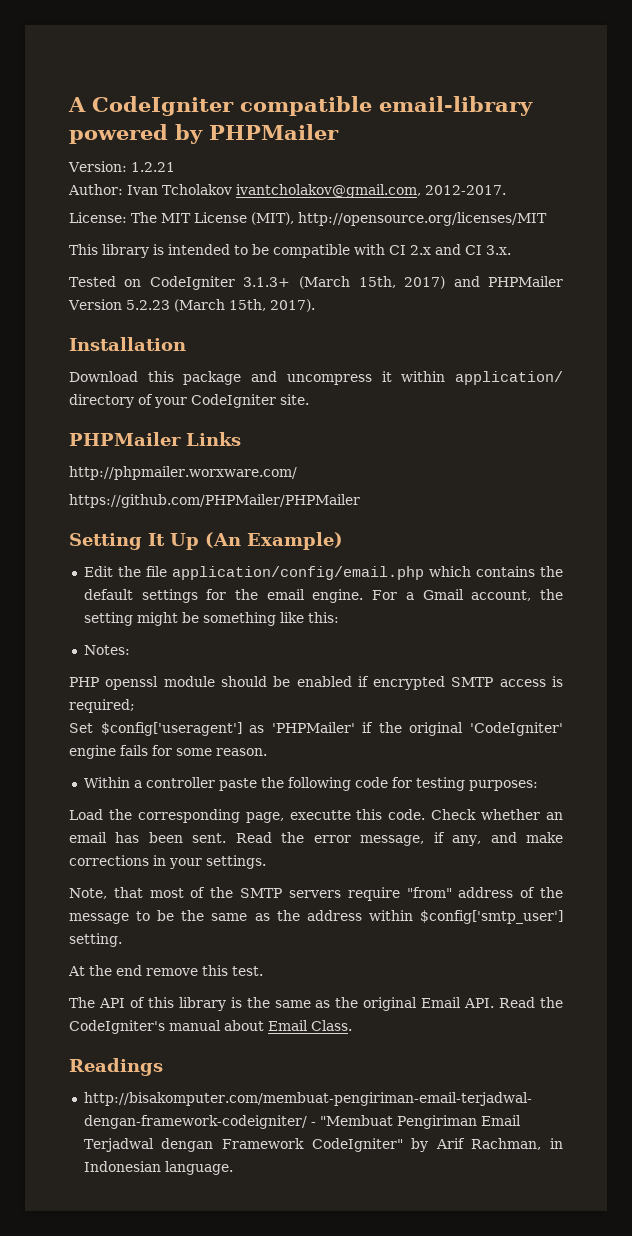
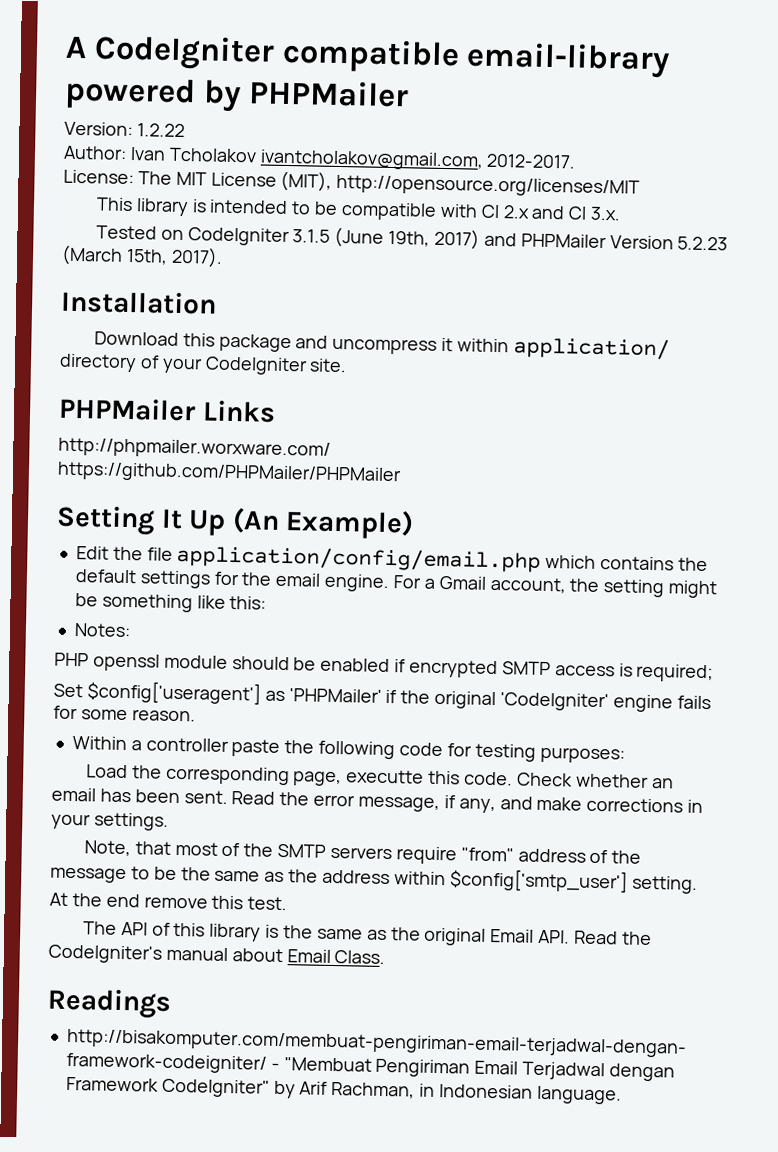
- Version: 1.2.21
+ Version: 1.2.22
- Tested on CodeIgniter 3.1.3+ (March 15th, 2017) and PHPMailer Version 5.2.23 (March 15th, 2017).
+ Tested on CodeIgniter 3.1.5 (June 19th, 2017) and PHPMailer Version 5.2.23 (March 15th, 2017).

